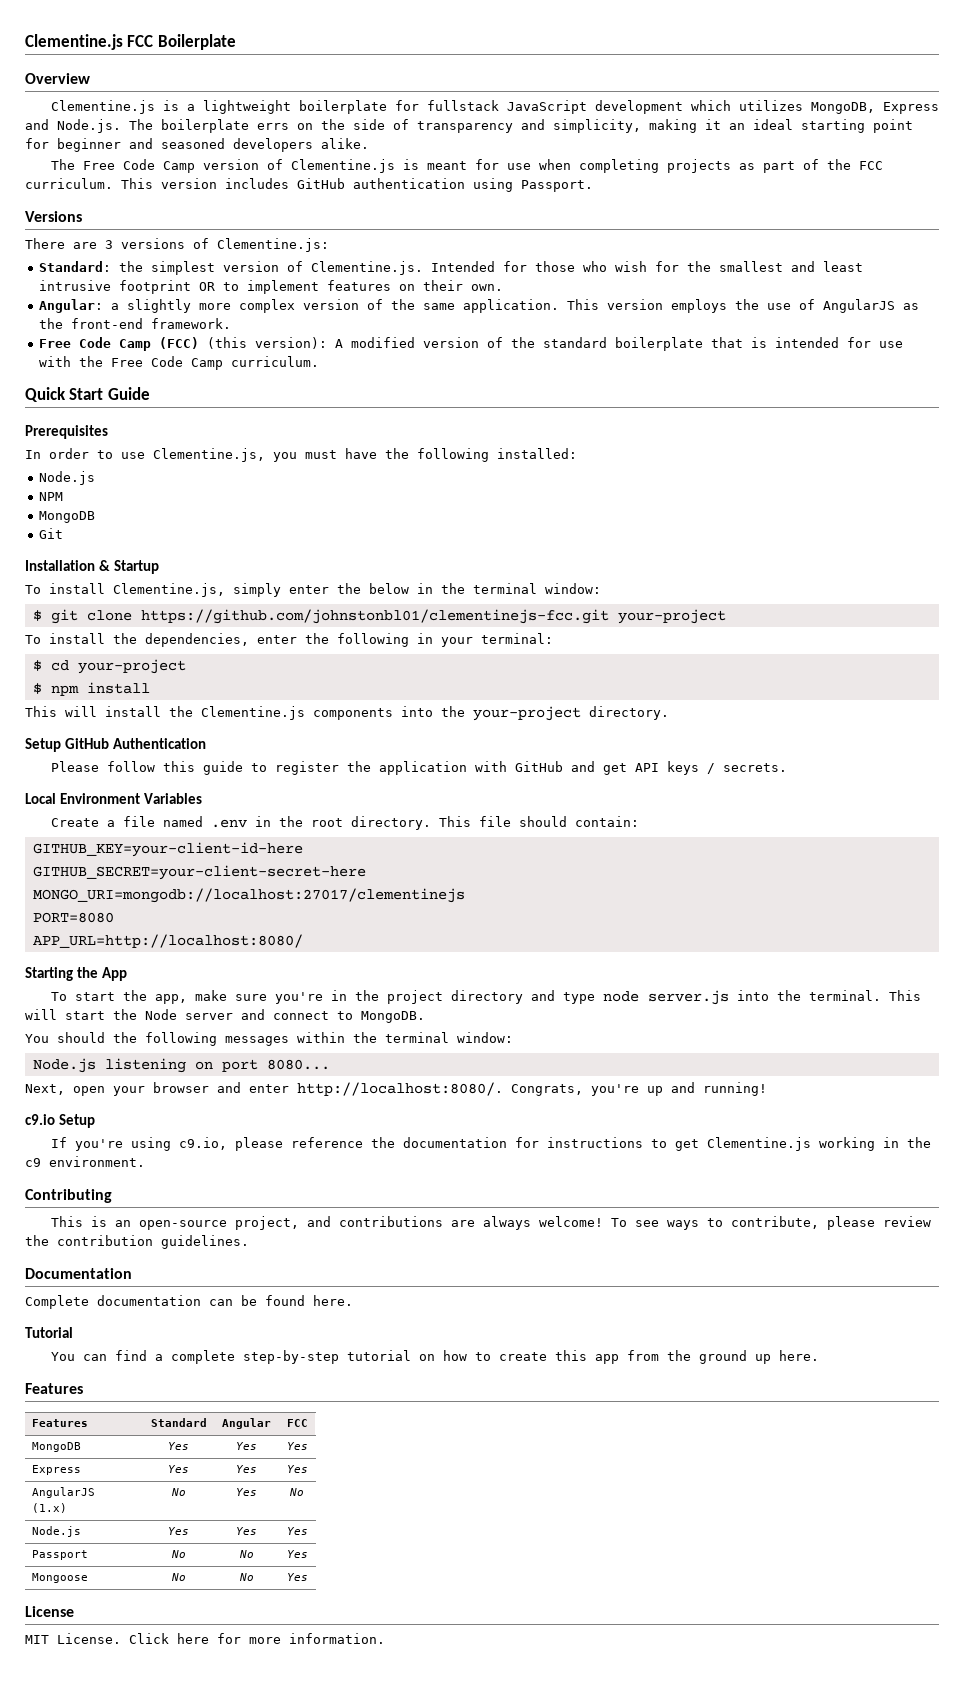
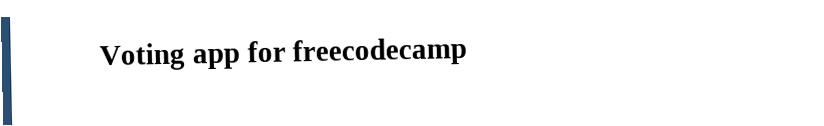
- Clementine.js FCC Boilerplate
- Overview
- Clementine.js is a lightweight boilerplate for fullstack JavaScript development which utilizes MongoDB, Express and Node.js. The boilerplate errs on the side of transparency and simplicity, making it an ideal starting point for beginner and seasoned developers alike.
- The Free Code Camp version of Clementine.js is meant for use when completing projects as part of the FCC curriculum. This version includes GitHub authentication using Passport.
- Versions
- There are 3 versions of Clementine.js:
- Standard: the simplest version of Clementine.js. Intended for those who wish for the smallest and least intrusive footprint OR to implement features on their own.
- Angular: a slightly more complex version of the same application. This version employs the use of AngularJS as the front-end framework.
- Free Code Camp (FCC) (this version): A modified version of the standard boilerplate that is intended for use with the Free Code Camp curriculum.
- Quick Start Guide
- Prerequisites
- In order to use Clementine.js, you must have the following installed:
- Node.js
- NPM
- MongoDB
- Git
- Installation & Startup
- To install Clementine.js, simply enter the below in the terminal window:
- $ git clone https://github.com/johnstonbl01/clementinejs-fcc.git your-project
- To install the dependencies, enter the following in your terminal:
- $ cd your-project
- $ npm install
- This will install the Clementine.js components into the your-project directory.
- Setup GitHub Authentication
- Please follow this guide to register the application with GitHub and get API keys / secrets.
- Local Environment Variables
- Create a file named .env in the root directory. This file should contain:
- GITHUB_KEY=your-client-id-here
- GITHUB_SECRET=your-client-secret-here
- MONGO_URI=mongodb://localhost:27017/clementinejs
- PORT=8080
- APP_URL=http://localhost:8080/
- Starting the App
- To start the app, make sure you're in the project directory and type node server.js into the terminal. This will start the Node server and connect to MongoDB.
- You should the following messages within the terminal window:
- Node.js listening on port 8080...
- Next, open your browser and enter http://localhost:8080/. Congrats, you're up and running!
- c9.io Setup
- If you're using c9.io, please reference the documentation for instructions to get Clementine.js working in the c9 environment.
- Contributing
- This is an open-source project, and contributions are always welcome! To see ways to contribute, please review the contribution guidelines.
- Documentation
- Complete documentation can be found here.
- Tutorial
- You can find a complete step-by-step tutorial on how to create this app from the ground up here.
- Features
- Features | Standard | Angular | FCC
- MongoDB | Yes | Yes | Yes
- Express | Yes | Yes | Yes
- AngularJS (1.x) | No | Yes | No
- Node.js | Yes | Yes | Yes
- Passport | No | No | Yes
- Mongoose | No | No | Yes
- License
- MIT License. Click here for more information.
+ Voting app for freecodecamp

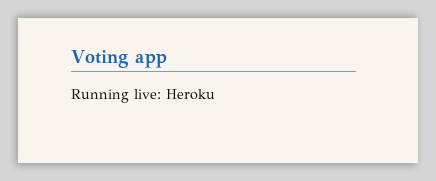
- Voting app for freecodecamp
+ Voting app
+ Running live: Heroku

